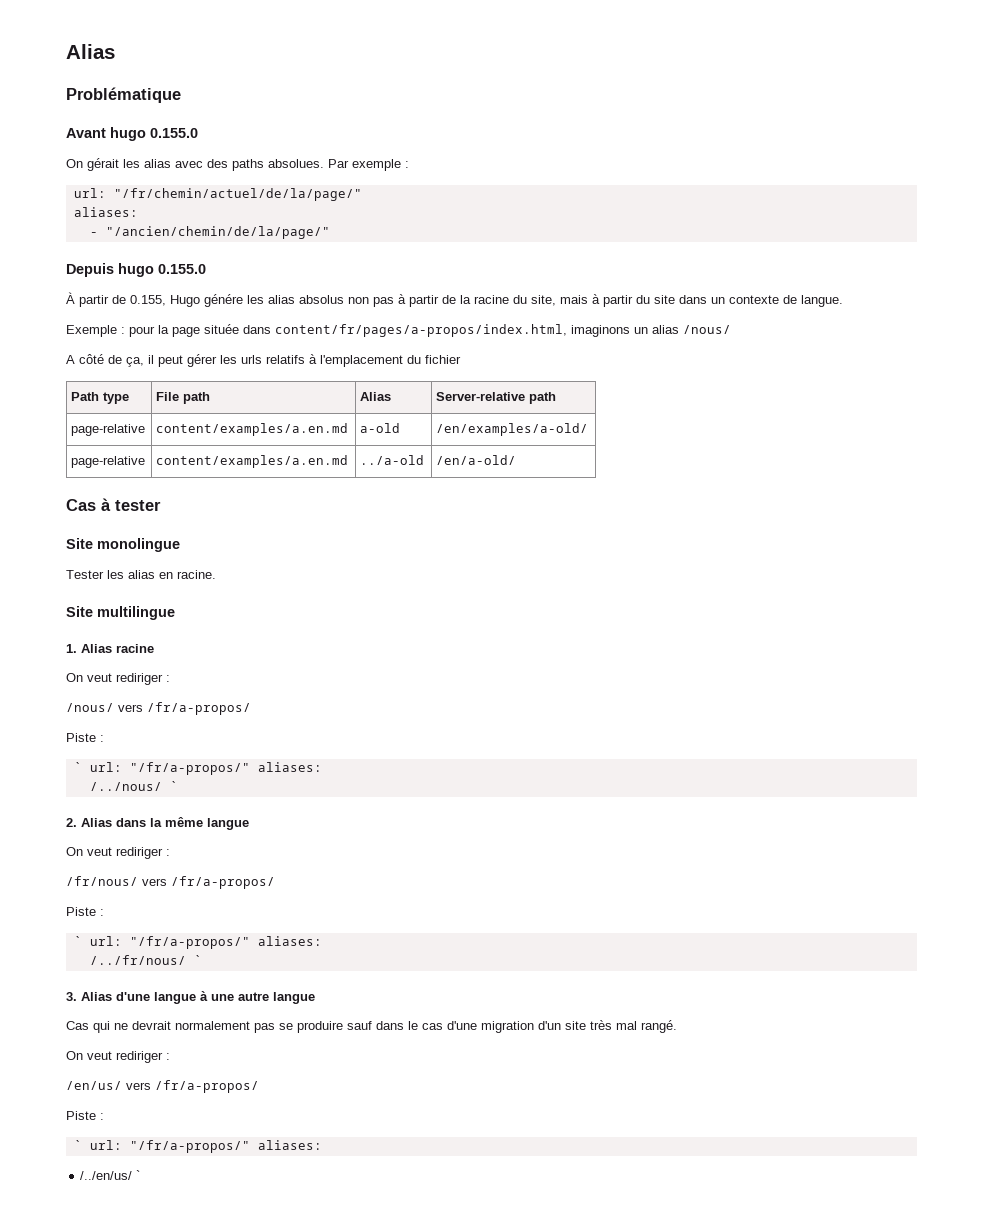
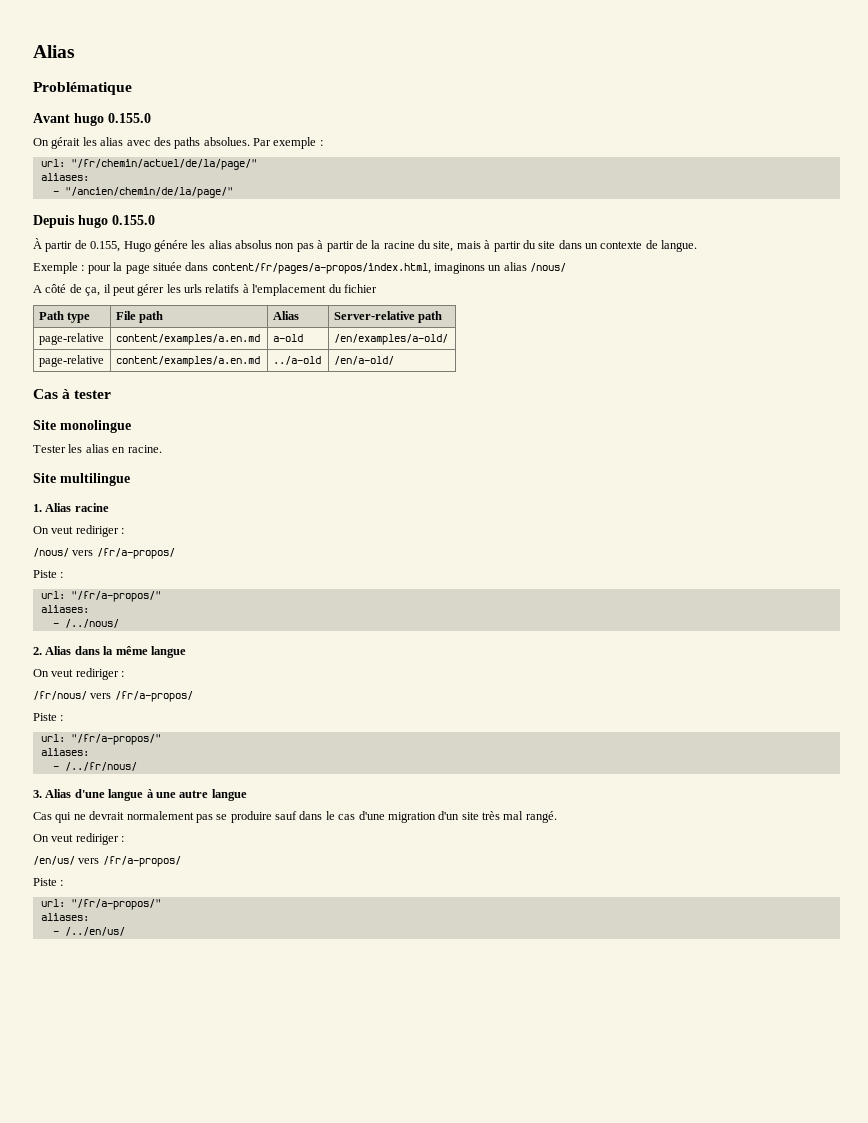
  /nous/ vers /fr/a-propos/
  Piste :
- ` url: "/fr/a-propos/" aliases:
- /../nous/ `
+ url: "/fr/a-propos/"
+ aliases:
+ - /../nous/
  /fr/nous/ vers /fr/a-propos/
  Piste :
- ` url: "/fr/a-propos/" aliases:
- /../fr/nous/ `
+ url: "/fr/a-propos/"
+ aliases:
+ - /../fr/nous/
  /en/us/ vers /fr/a-propos/
  Piste :
- ` url: "/fr/a-propos/" aliases:
- /../en/us/ `
+ url: "/fr/a-propos/"
+ aliases:
+ - /../en/us/

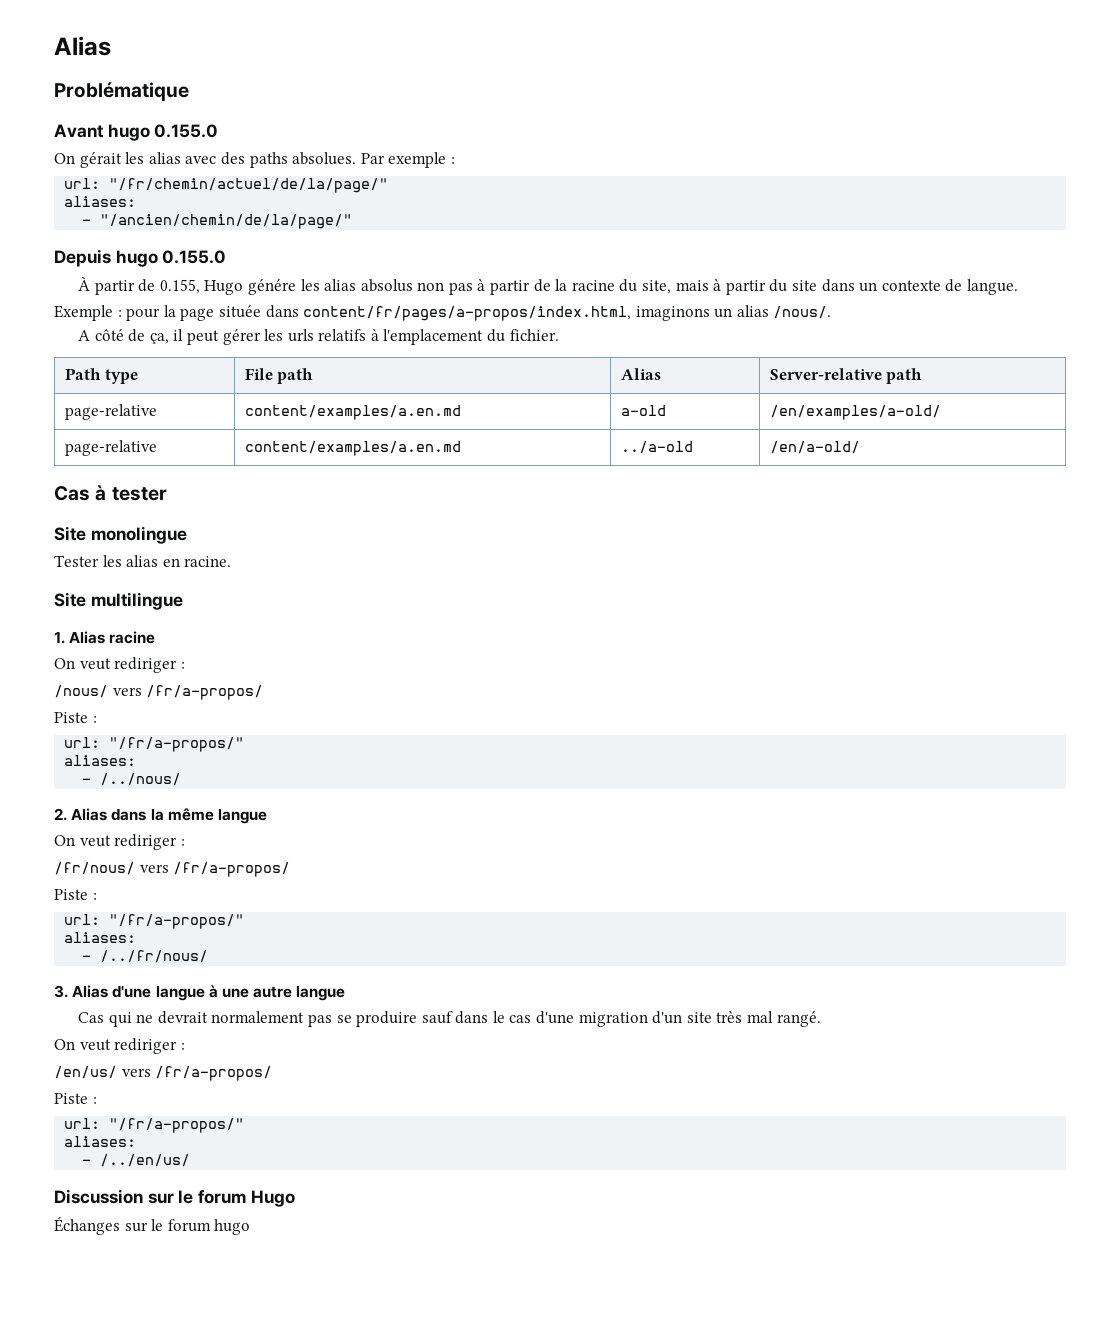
- Exemple : pour la page située dans content/fr/pages/a-propos/index.html, imaginons un alias /nous/
+ Exemple : pour la page située dans content/fr/pages/a-propos/index.html, imaginons un alias /nous/.
- A côté de ça, il peut gérer les urls relatifs à l'emplacement du fichier
+ A côté de ça, il peut gérer les urls relatifs à l'emplacement du fichier.
+ Discussion sur le forum Hugo
+ Échanges sur le forum hugo

